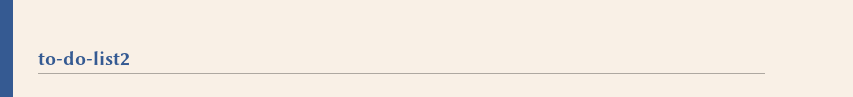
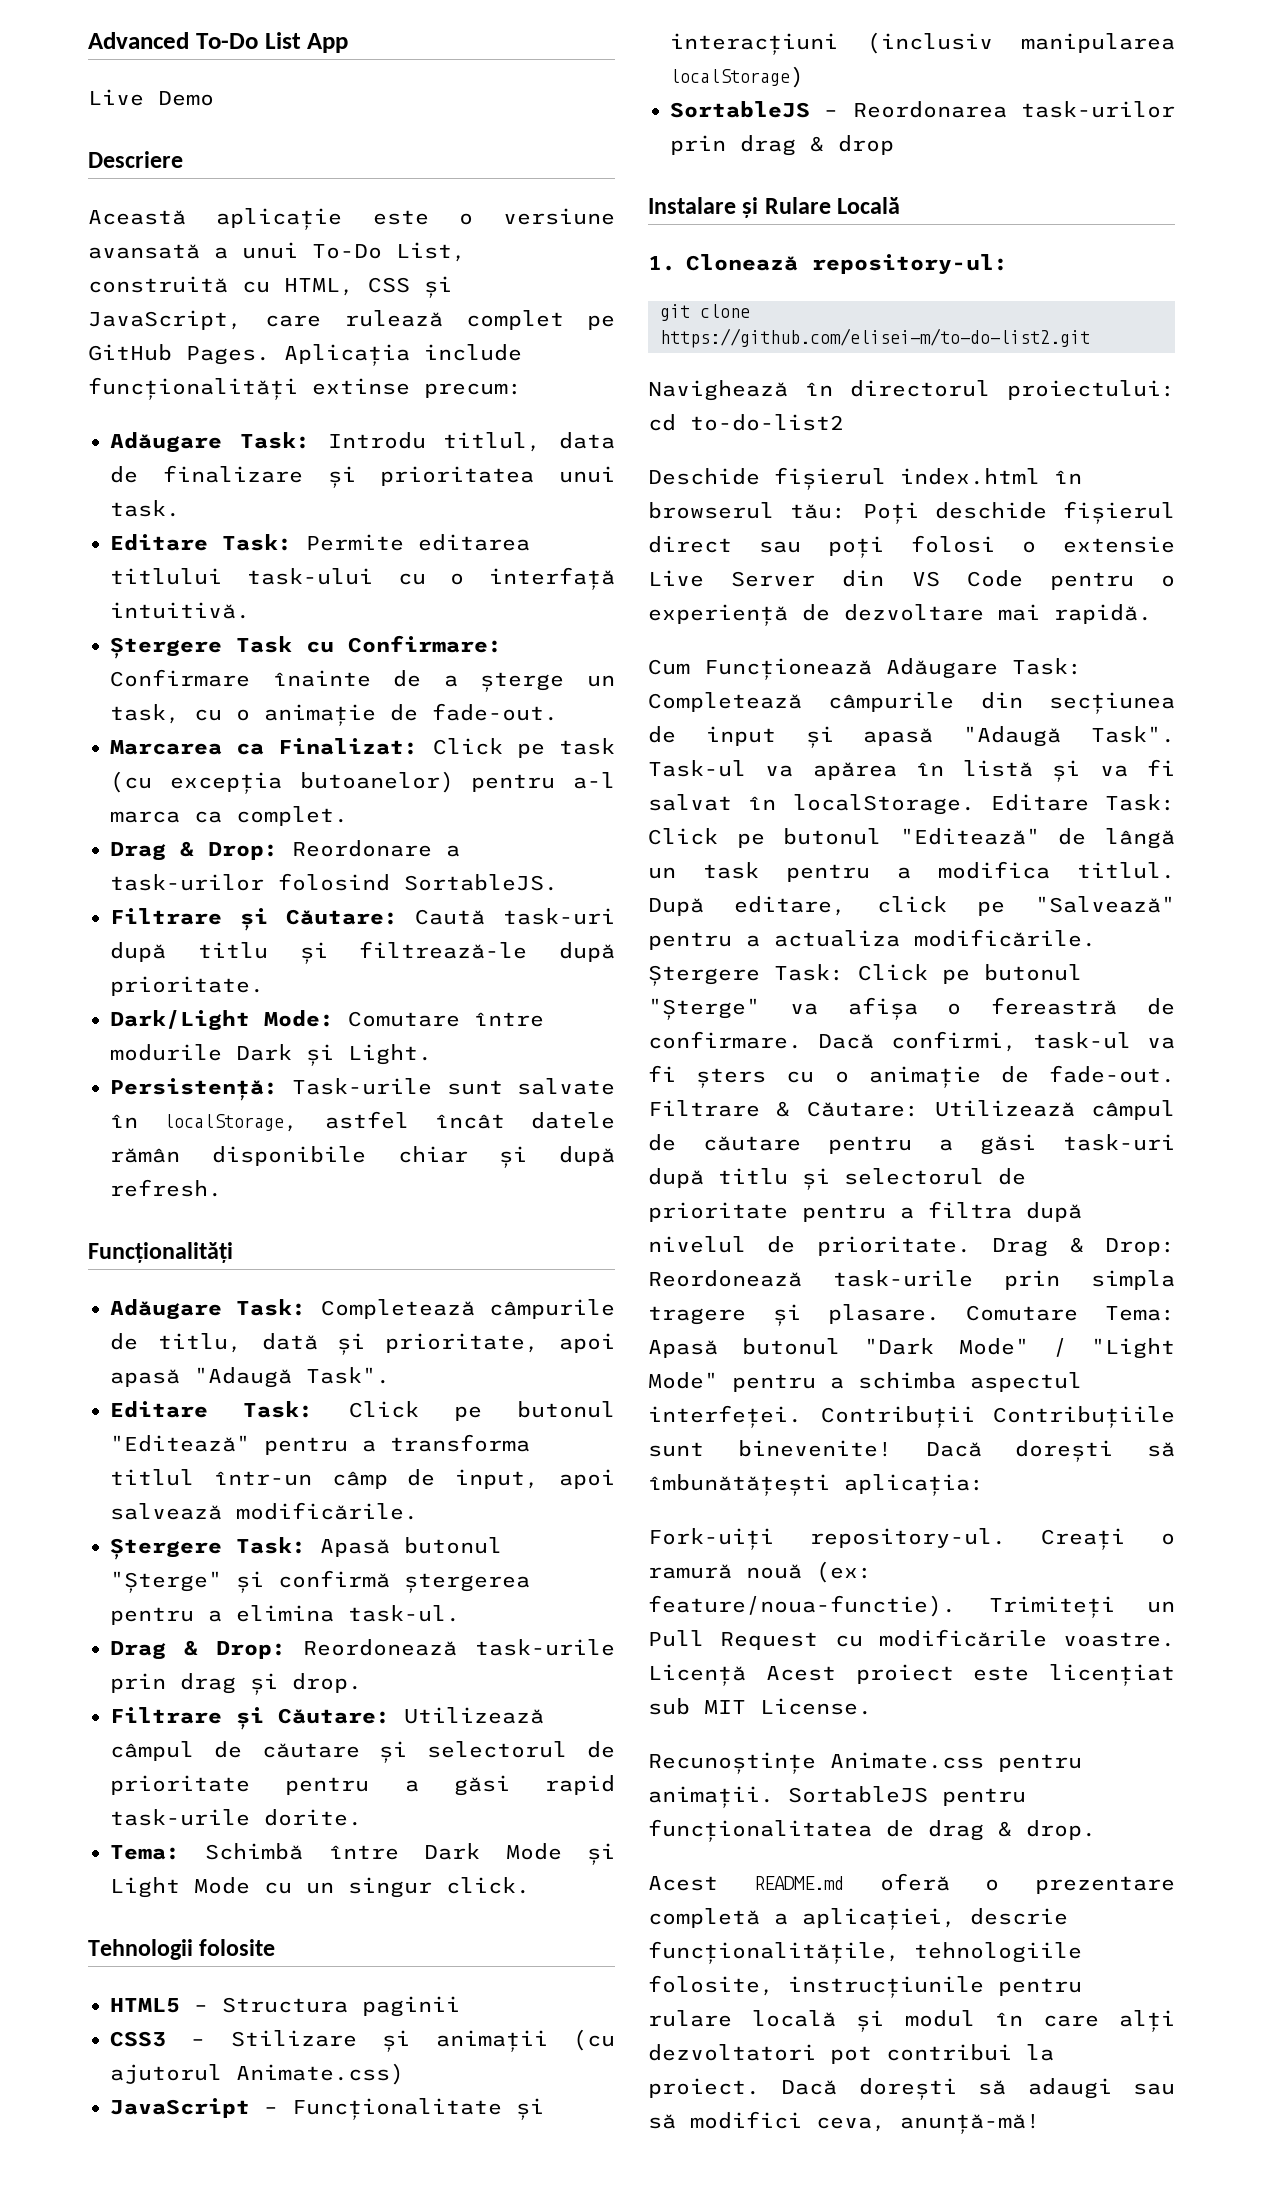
- to-do-list2
+ Advanced To-Do List App
+ Live Demo
+ Descriere
+ Această aplicație este o versiune avansată a unui To-Do List, construită cu HTML, CSS și JavaScript, care rulează complet pe GitHub Pages. Aplicația include funcționalități extinse precum:
+ Adăugare Task: Introdu titlul, data de finalizare și prioritatea unui task.
+ Editare Task: Permite editarea titlului task-ului cu o interfață intuitivă.
+ Ștergere Task cu Confirmare: Confirmare înainte de a șterge un task, cu o animație de fade-out.
+ Marcarea ca Finalizat: Click pe task (cu excepția butoanelor) pentru a-l marca ca complet.
+ Drag & Drop: Reordonare a task-urilor folosind SortableJS.
+ Filtrare și Căutare: Caută task-uri după titlu și filtrează-le după prioritate.
+ Dark/Light Mode: Comutare între modurile Dark și Light.
+ Persistență: Task-urile sunt salvate în localStorage, astfel încât datele rămân disponibile chiar și după refresh.
+ Funcționalități
+ Adăugare Task: Completează câmpurile de titlu, dată și prioritate, apoi apasă "Adaugă Task".
+ Editare Task: Click pe butonul "Editează" pentru a transforma titlul într-un câmp de input, apoi salvează modificările.
+ Ștergere Task: Apasă butonul "Șterge" și confirmă ștergerea pentru a elimina task-ul.
+ Drag & Drop: Reordonează task-urile prin drag și drop.
+ Filtrare și Căutare: Utilizează câmpul de căutare și selectorul de prioritate pentru a găsi rapid task-urile dorite.
+ Tema: Schimbă între Dark Mode și Light Mode cu un singur click.
+ Tehnologii folosite
+ HTML5 – Structura paginii
+ CSS3 – Stilizare și animații (cu ajutorul Animate.css)
+ JavaScript – Funcționalitate și interacțiuni (inclusiv manipularea localStorage)
+ SortableJS – Reordonarea task-urilor prin drag & drop
+ Instalare și Rulare Locală
+ 1. Clonează repository-ul:
+ git clone https://github.com/elisei-m/to-do-list2.git
+ Navighează în directorul proiectului: cd to-do-list2
+ Deschide fișierul index.html în browserul tău: Poți deschide fișierul direct sau poți folosi o extensie Live Server din VS Code pentru o experiență de dezvoltare mai rapidă.
+ Cum Funcționează Adăugare Task: Completează câmpurile din secțiunea de input și apasă "Adaugă Task". Task-ul va apărea în listă și va fi salvat în localStorage. Editare Task: Click pe butonul "Editează" de lângă un task pentru a modifica titlul. După editare, click pe "Salvează" pentru a actualiza modificările. Ștergere Task: Click pe butonul "Șterge" va afișa o fereastră de confirmare. Dacă confirmi, task-ul va fi șters cu o animație de fade-out. Filtrare & Căutare: Utilizează câmpul de căutare pentru a găsi task-uri după titlu și selectorul de prioritate pentru a filtra după nivelul de prioritate. Drag & Drop: Reordonează task-urile prin simpla tragere și plasare. Comutare Tema: Apasă butonul "Dark Mode" / "Light Mode" pentru a schimba aspectul interfeței. Contribuții Contribuțiile sunt binevenite! Dacă dorești să îmbunătățești aplicația:
+ Fork-uiți repository-ul. Creați o ramură nouă (ex: feature/noua-functie). Trimiteți un Pull Request cu modificările voastre. Licență Acest proiect este licențiat sub MIT License.
+ Recunoștințe Animate.css pentru animații. SortableJS pentru funcționalitatea de drag & drop.
+ Acest README.md oferă o prezentare completă a aplicației, descrie funcționalitățile, tehnologiile folosite, instrucțiunile pentru rulare locală și modul în care alți dezvoltatori pot contribui la proiect. Dacă dorești să adaugi sau să modifici ceva, anunță-mă!

